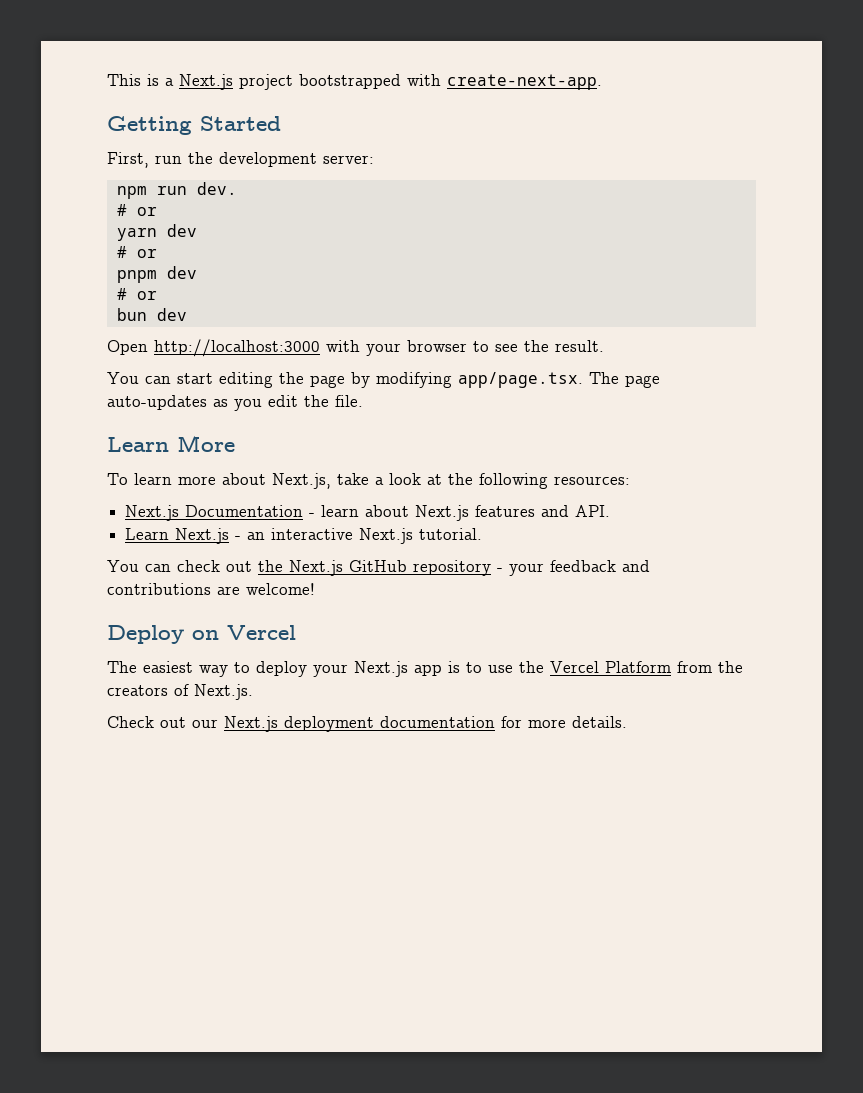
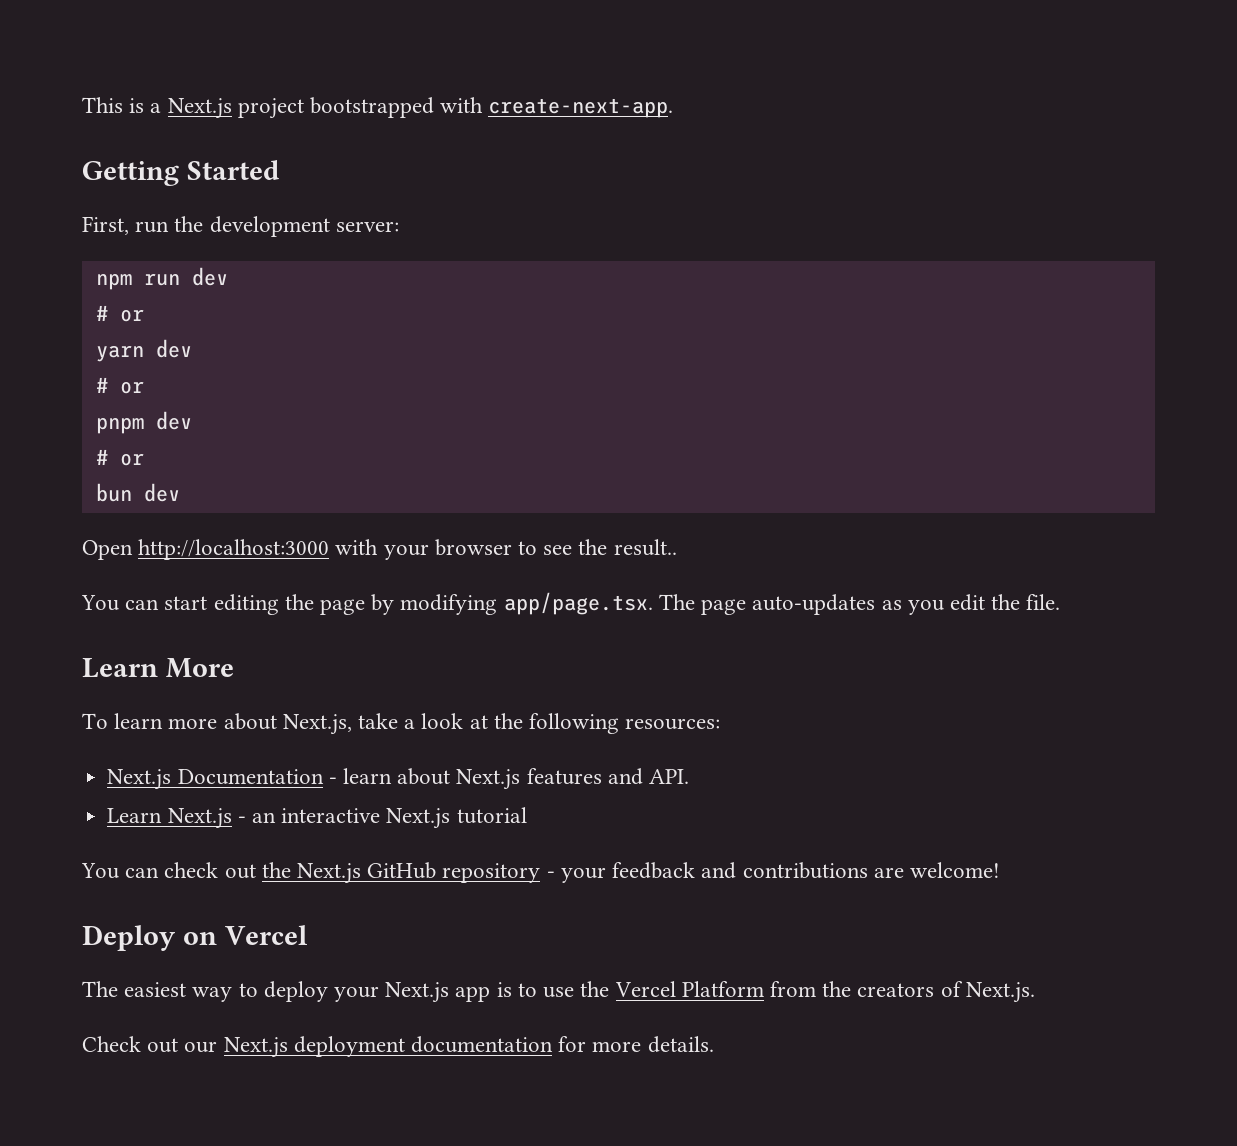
- npm run dev.
+ npm run dev
- Open http://localhost:3000 with your browser to see the result.
+ Open http://localhost:3000 with your browser to see the result..
- Learn Next.js - an interactive Next.js tutorial.
+ Learn Next.js - an interactive Next.js tutorial

